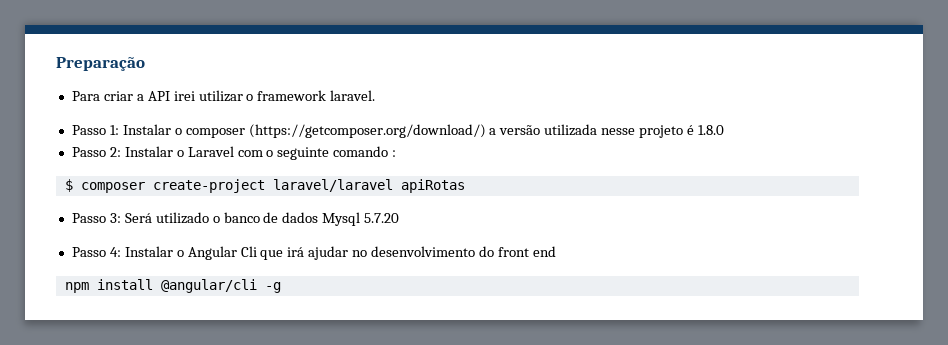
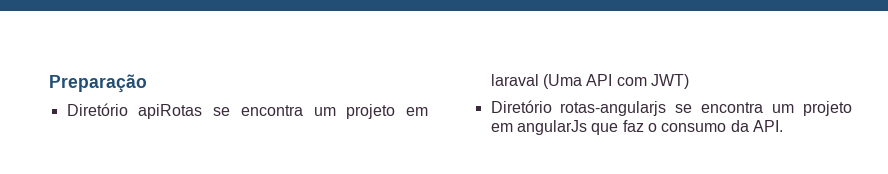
- Para criar a API irei utilizar o framework laravel.
- Passo 1: Instalar o composer (https://getcomposer.org/download/) a versão utilizada nesse projeto é 1.8.0
- Passo 2: Instalar o Laravel com o seguinte comando :
- $ composer create-project laravel/laravel apiRotas
- Passo 3: Será utilizado o banco de dados Mysql 5.7.20
- Passo 4: Instalar o Angular Cli que irá ajudar no desenvolvimento do front end
- npm install @angular/cli -g
+ Diretório apiRotas se encontra um projeto em laraval (Uma API com JWT)
+ Diretório rotas-angularjs se encontra um projeto em angularJs que faz o consumo da API.

